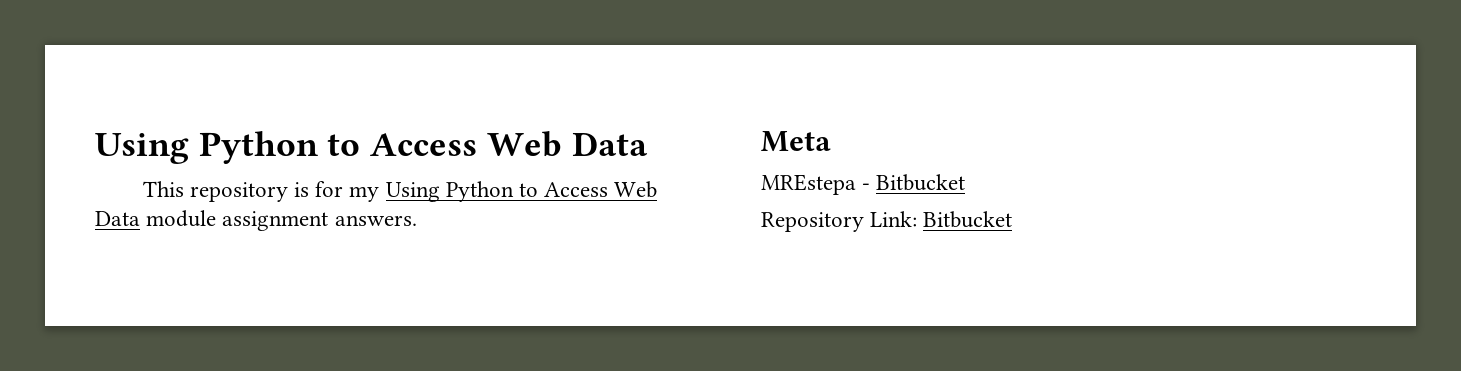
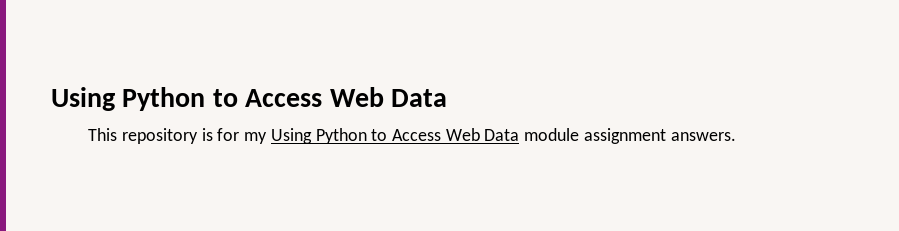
- Meta
- MREstepa - Bitbucket
- Repository Link: Bitbucket

